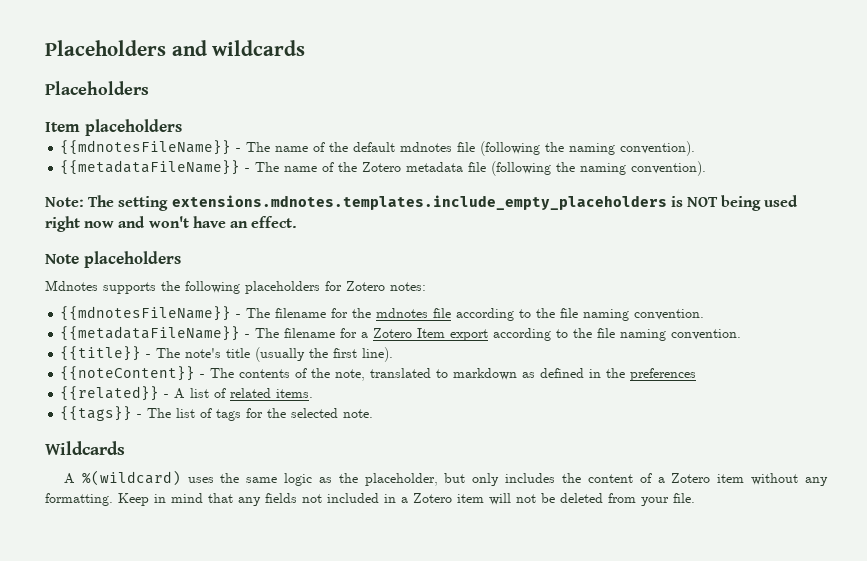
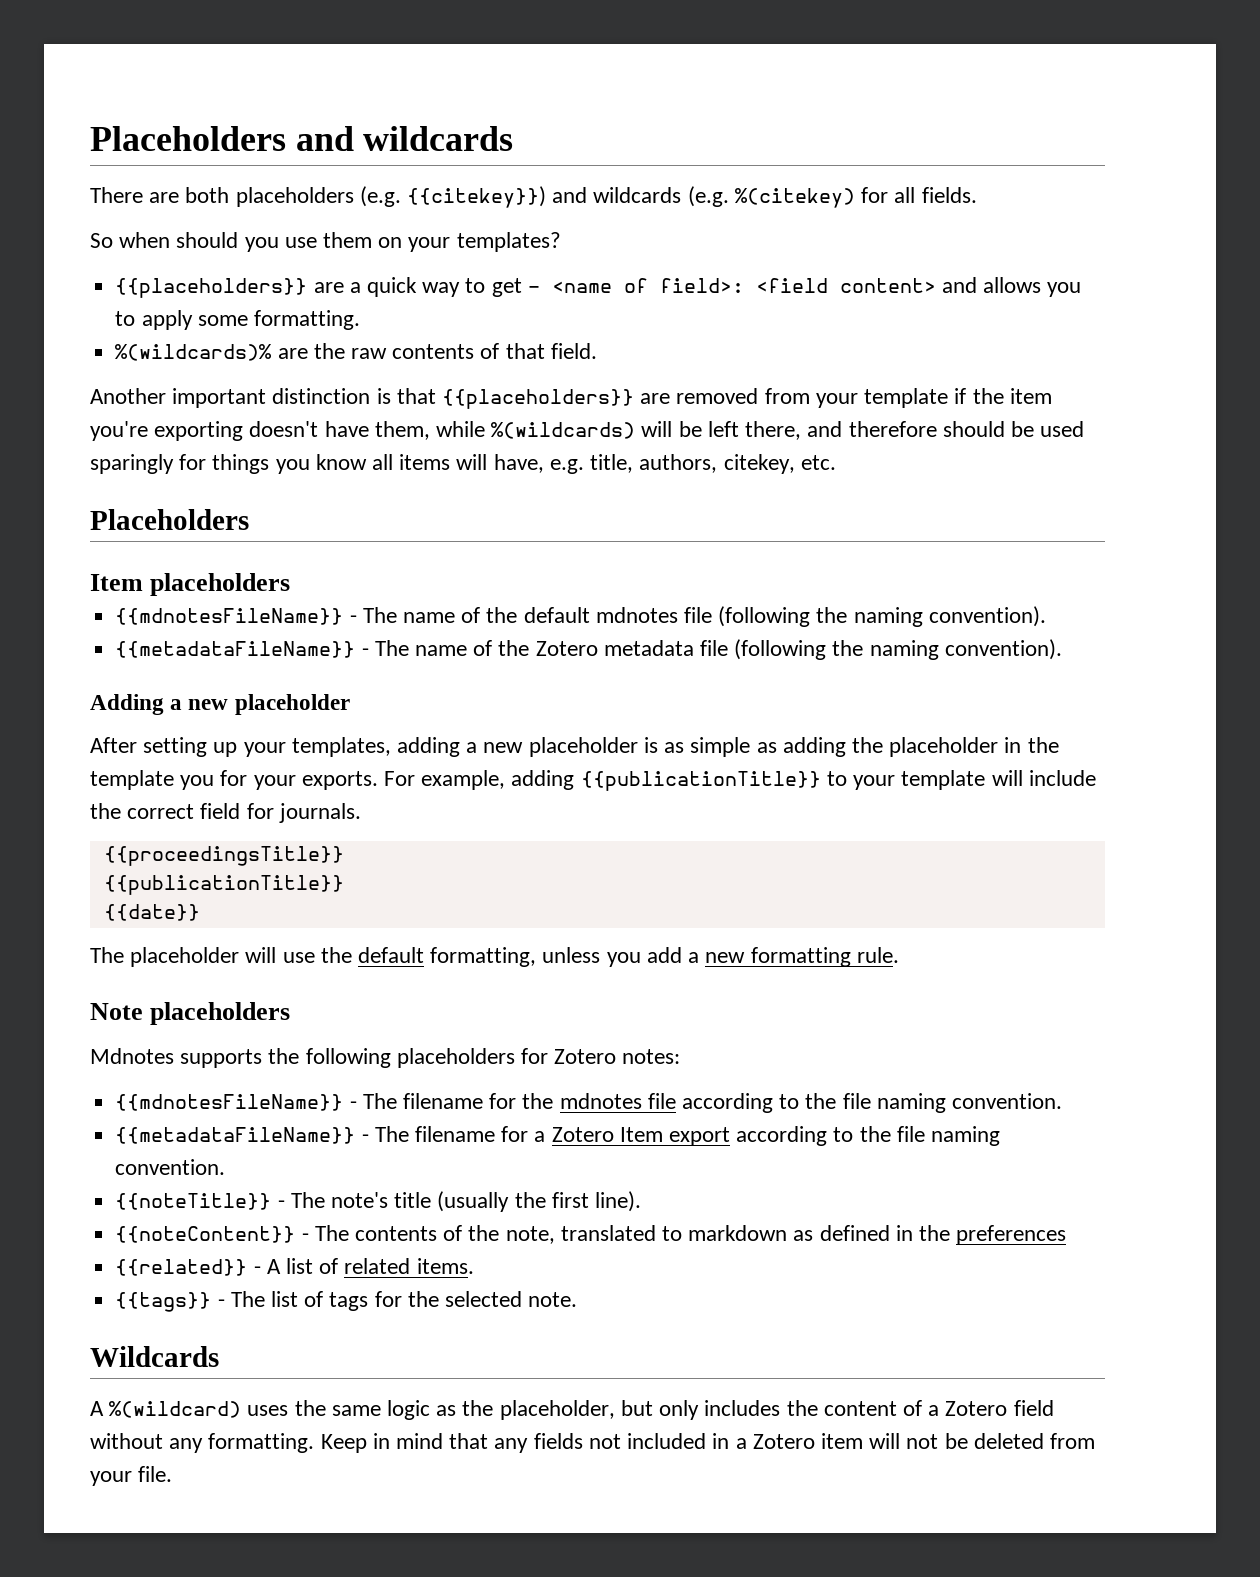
+ There are both placeholders (e.g. {{citekey}}) and wildcards (e.g. %(citekey) for all fields.
+ So when should you use them on your templates?
+ {{placeholders}} are a quick way to get - <name of field>: <field content> and allows you to apply some formatting.
+ %(wildcards)% are the raw contents of that field.
+ Another important distinction is that {{placeholders}} are removed from your template if the item you're exporting doesn't have them, while %(wildcards) will be left there, and therefore should be used sparingly for things you know all items will have, e.g. title, authors, citekey, etc.
- Note: The setting extensions.mdnotes.templates.include_empty_placeholders is NOT being used right now and won't have an effect.
+ Adding a new placeholder
+ After setting up your templates, adding a new placeholder is as simple as adding the placeholder in the template you for your exports. For example, adding {{publicationTitle}} to your template will include the correct field for journals.
+ {{proceedingsTitle}}
+ {{publicationTitle}}
+ {{date}}
+ The placeholder will use the default formatting, unless you add a new formatting rule.
- {{title}} - The note's title (usually the first line).
+ {{noteTitle}} - The note's title (usually the first line).
- A %(wildcard) uses the same logic as the placeholder, but only includes the content of a Zotero item without any formatting.
+ A %(wildcard) uses the same logic as the placeholder, but only includes the content of a Zotero field without any formatting.

